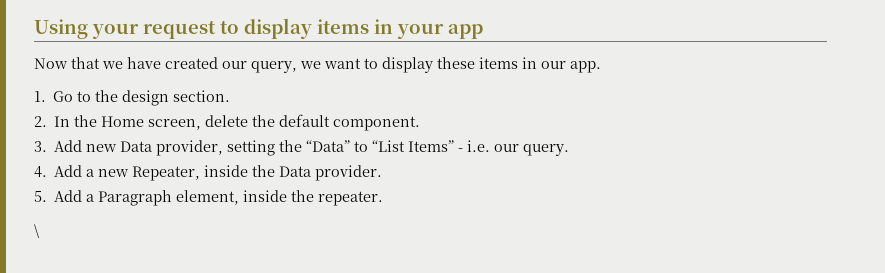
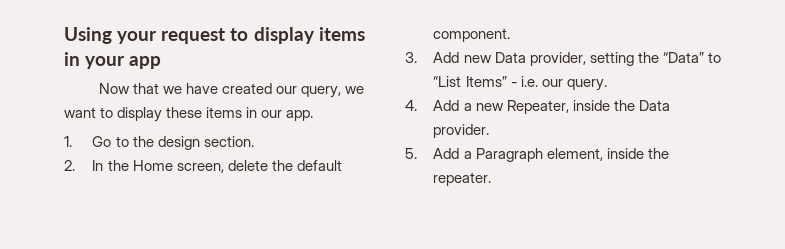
- \

